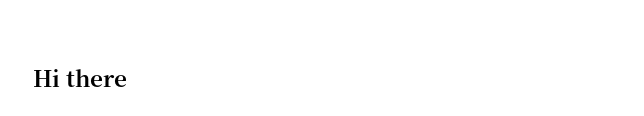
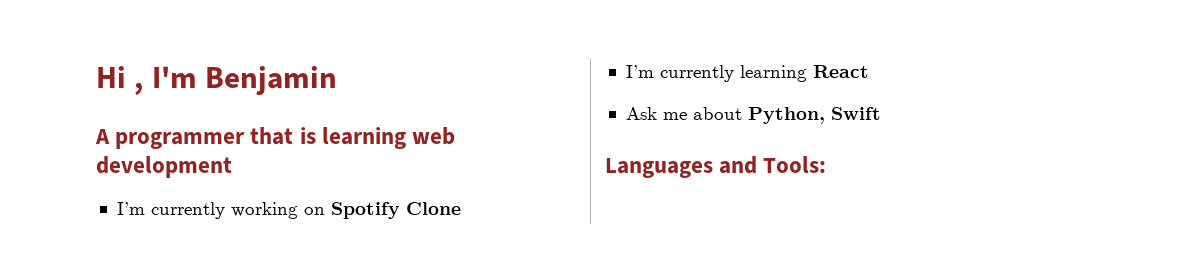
- Hi there
+ Hi , I'm Benjamin
+ A programmer that is learning web development
+ I’m currently working on Spotify Clone
+ I’m currently learning React
+ Ask me about Python, Swift
+ Languages and Tools:

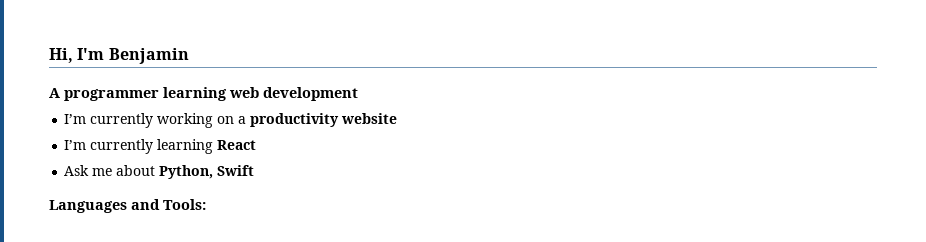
- Hi , I'm Benjamin
+ Hi, I'm Benjamin
- A programmer that is learning web development
+ A programmer learning web development
- I’m currently working on Spotify Clone
+ I’m currently working on a productivity website

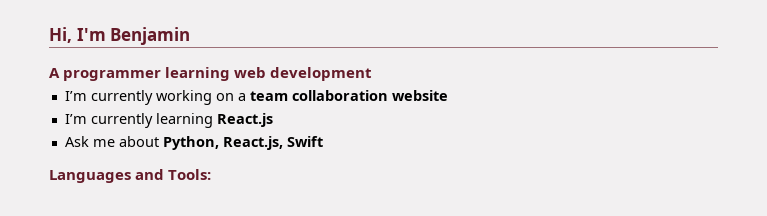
- I’m currently working on a productivity website
+ I’m currently working on a team collaboration website
- I’m currently learning React
+ I’m currently learning React.js
- Ask me about Python, Swift
+ Ask me about Python, React.js, Swift

